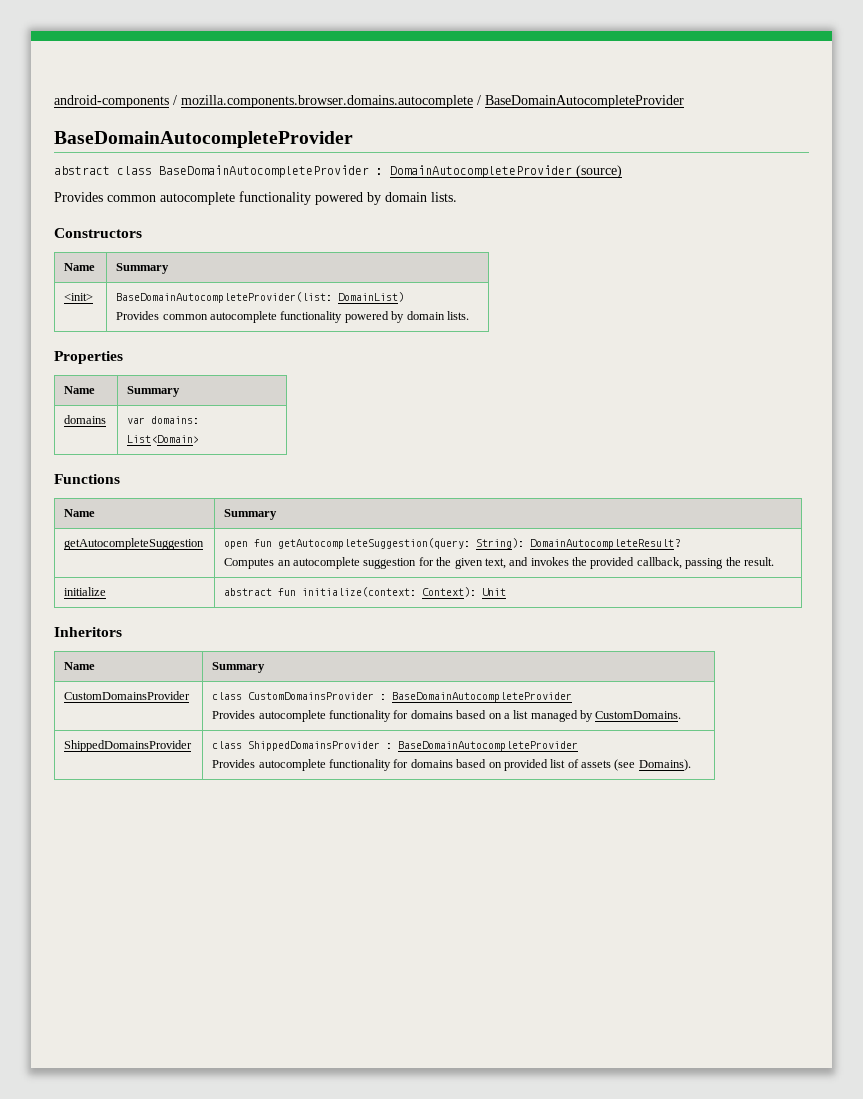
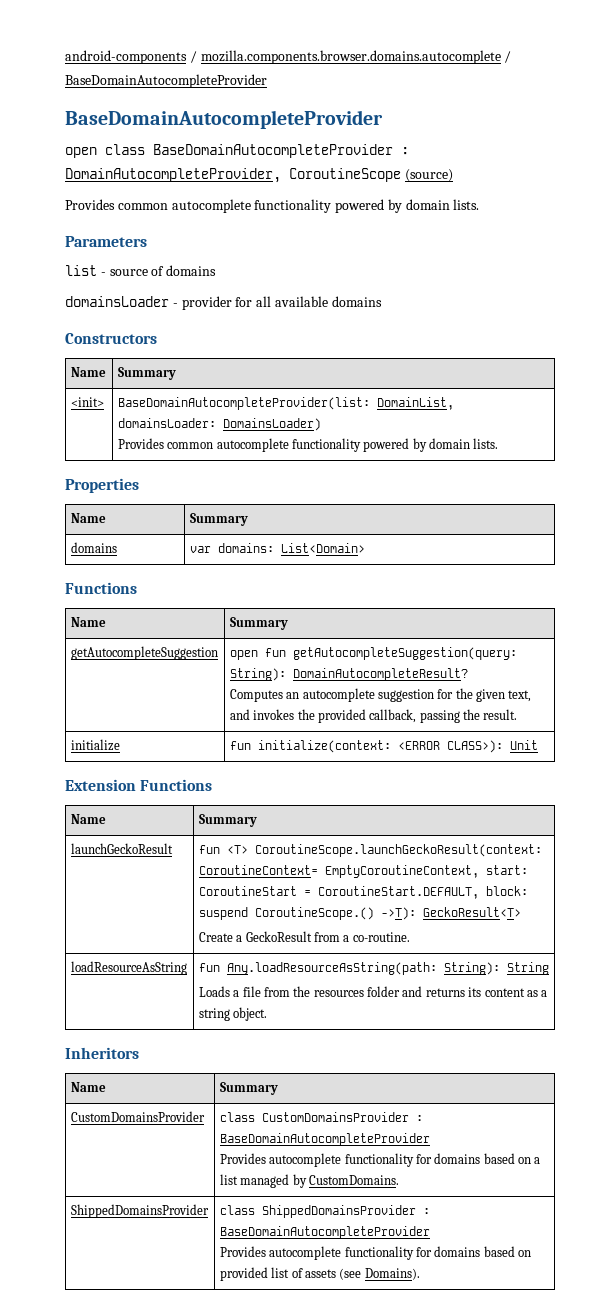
- abstract class BaseDomainAutocompleteProvider : DomainAutocompleteProvider (source)
+ open class BaseDomainAutocompleteProvider : DomainAutocompleteProvider, CoroutineScope (source)
+ Parameters
+ list - source of domains
+ domainsLoader - provider for all available domains
- <init> | BaseDomainAutocompleteProvider(list: DomainList)
+ <init> | BaseDomainAutocompleteProvider(list: DomainList, domainsLoader: DomainsLoader)
- initialize | abstract fun initialize(context: Context): Unit
+ initialize | fun initialize(context: <ERROR CLASS>): Unit
+ Extension Functions
+ Name | Summary
+ launchGeckoResult | fun <T> CoroutineScope.launchGeckoResult(context: CoroutineContext= EmptyCoroutineContext, start: CoroutineStart = CoroutineStart.DEFAULT, block: suspend CoroutineScope.() ->T): GeckoResult<T>
+ Create a GeckoResult from a co-routine.
+ loadResourceAsString | fun Any.loadResourceAsString(path: String): String
+ Loads a file from the resources folder and returns its content as a string object.

